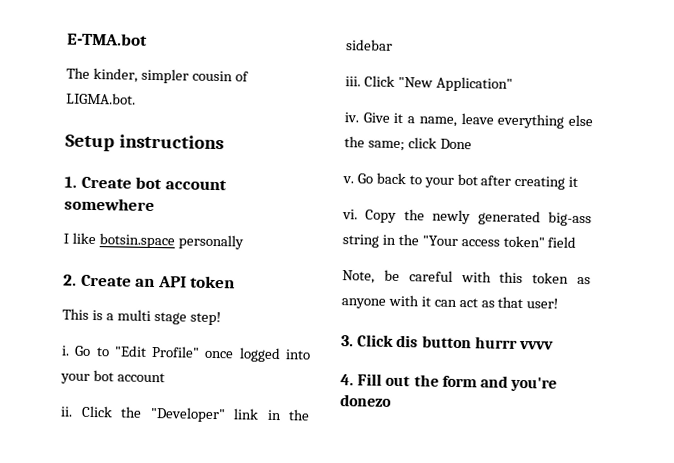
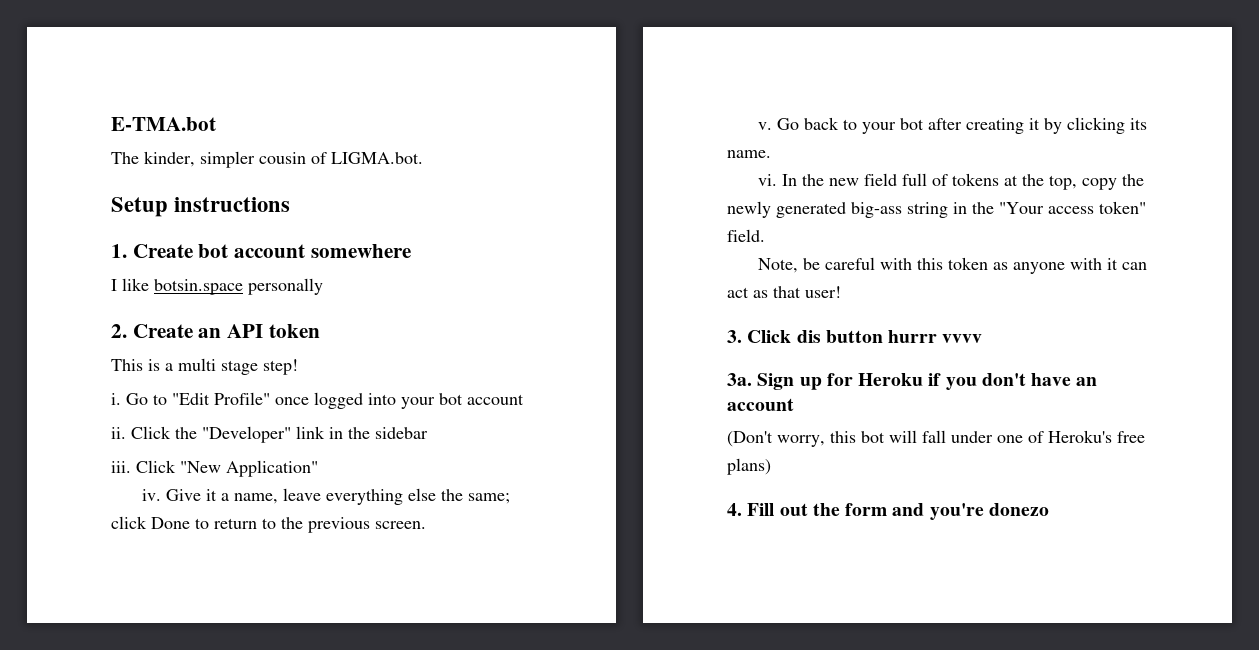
- Give it a name, leave everything else the same; click Done
+ Give it a name, leave everything else the same; click Done to return to the previous screen.
- Go back to your bot after creating it
- vi. Copy the newly generated big-ass string in the "Your access token" field
+ Go back to your bot after creating it by clicking its name.
+ vi. In the new field full of tokens at the top, copy the newly generated big-ass string in the "Your access token" field.
+ 3a. Sign up for Heroku if you don't have an account
+ (Don't worry, this bot will fall under one of Heroku's free plans)

